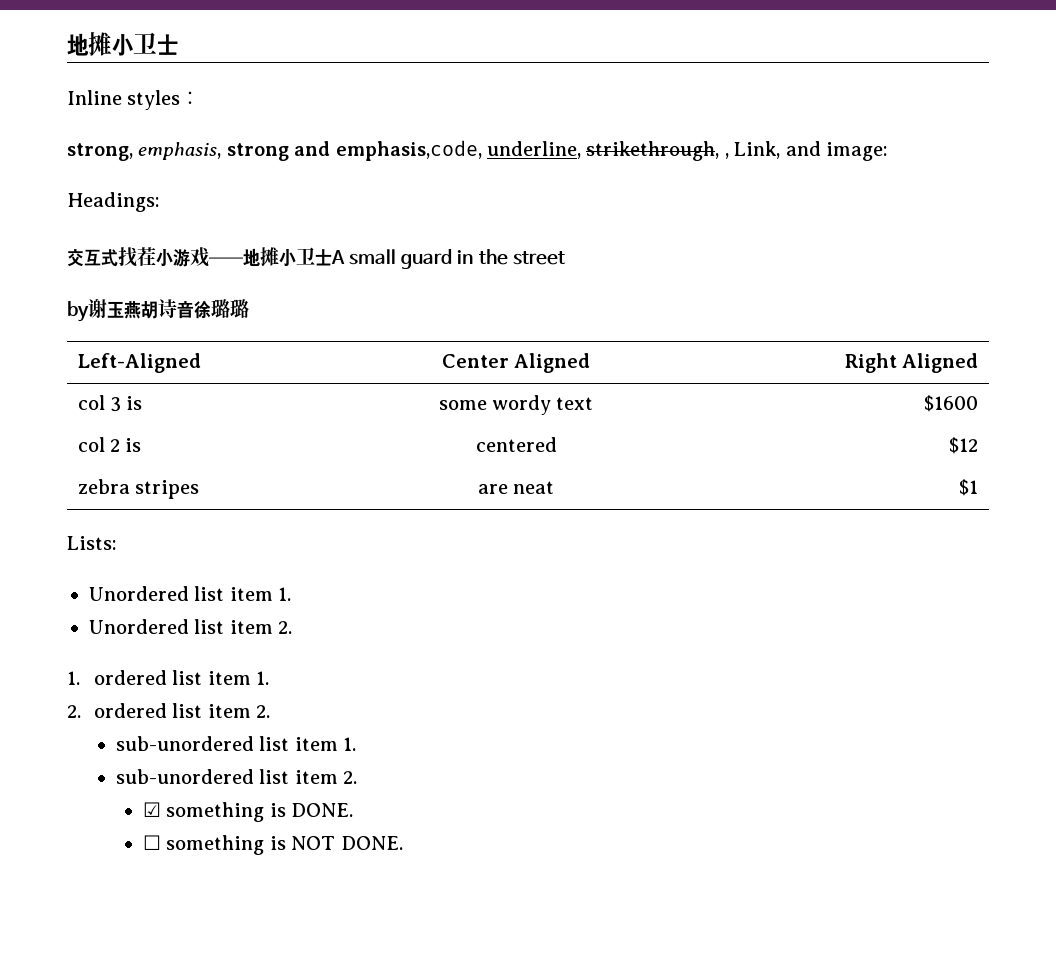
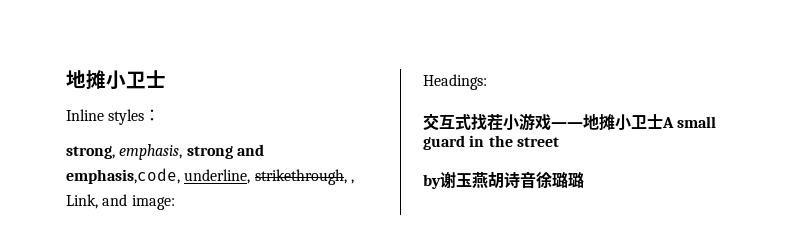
- Left-Aligned | Center Aligned | Right Aligned
- col 3 is | some wordy text | $1600
- col 2 is | centered | $12
- zebra stripes | are neat | $1
- Lists:
- Unordered list item 1.
- Unordered list item 2.
- 1. ordered list item 1.
- 2. ordered list item 2.
- sub-unordered list item 1.
- sub-unordered list item 2.
- ☑ something is DONE.
- ☐ something is NOT DONE.

